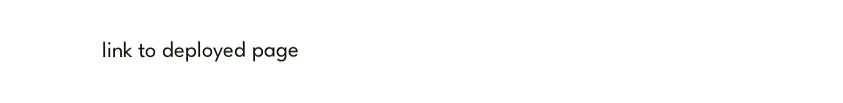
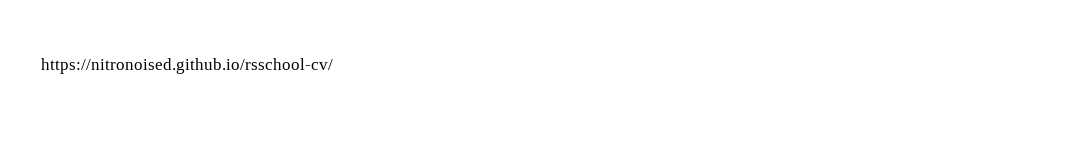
- link to deployed page
+ https://nitronoised.github.io/rsschool-cv/

